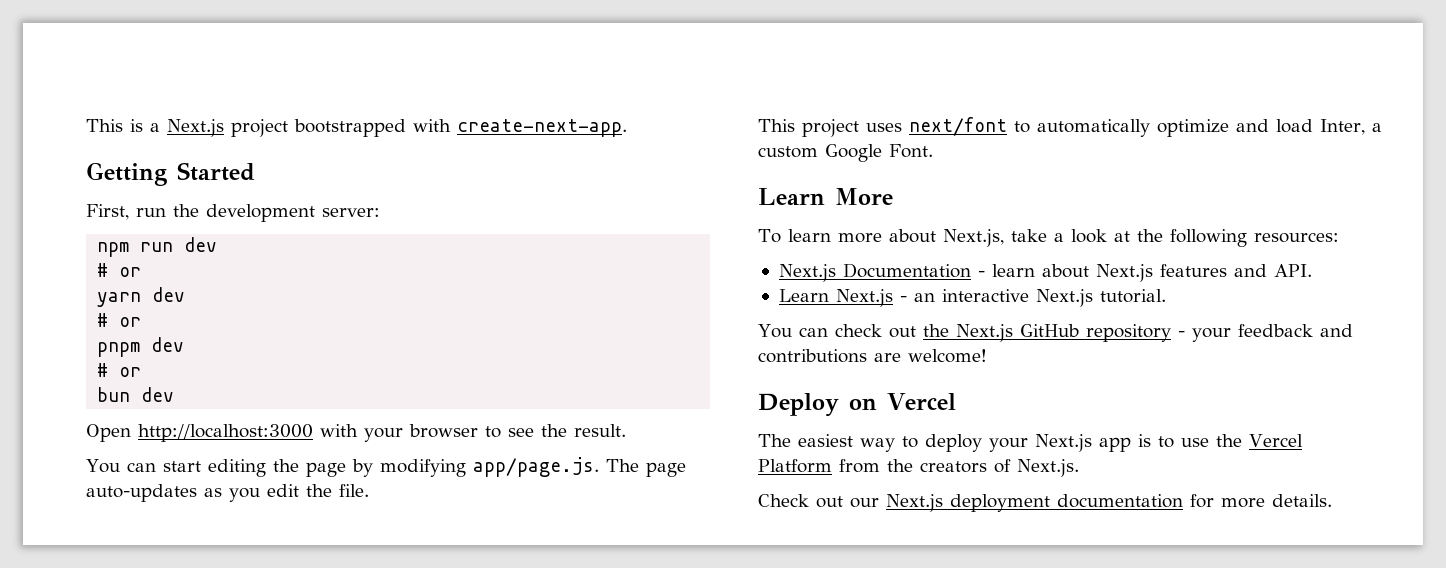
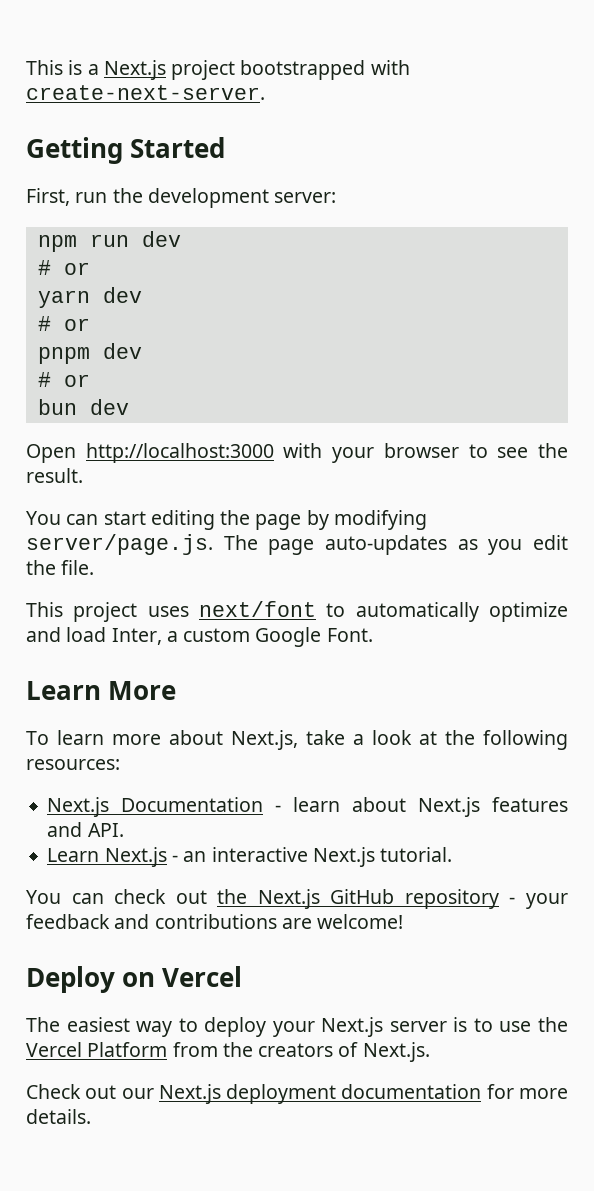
- This is a Next.js project bootstrapped with create-next-app.
+ This is a Next.js project bootstrapped with create-next-server.
- You can start editing the page by modifying app/page.js. The page auto-updates as you edit the file.
+ You can start editing the page by modifying server/page.js. The page auto-updates as you edit the file.
- The easiest way to deploy your Next.js app is to use the Vercel Platform from the creators of Next.js.
+ The easiest way to deploy your Next.js server is to use the Vercel Platform from the creators of Next.js.

